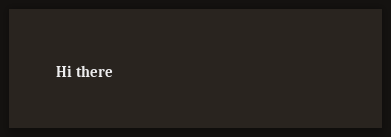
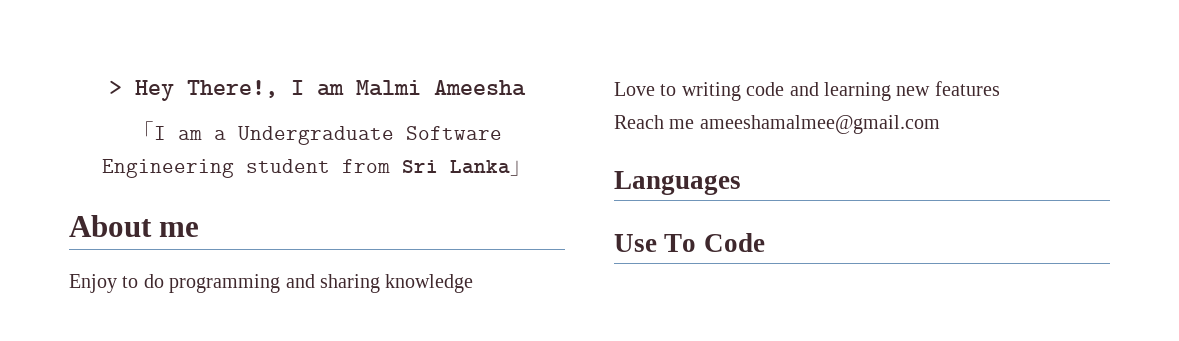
- Hi there
+ > Hey There!, I am Malmi Ameesha
+ 「I am a Undergraduate Software Engineering student from Sri Lanka」
+ About me
+ Enjoy to do programming and sharing knowledge
+ Love to writing code and learning new features
+ Reach me ameeshamalmee@gmail.com
+ Languages
+ Use To Code

